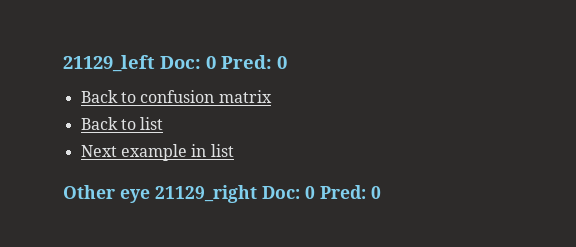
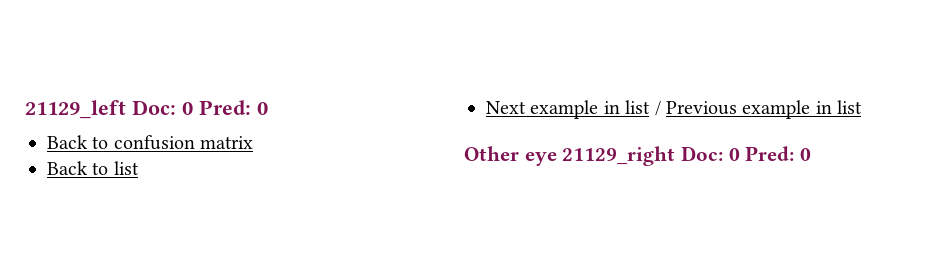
- Next example in list
+ Next example in list / Previous example in list

